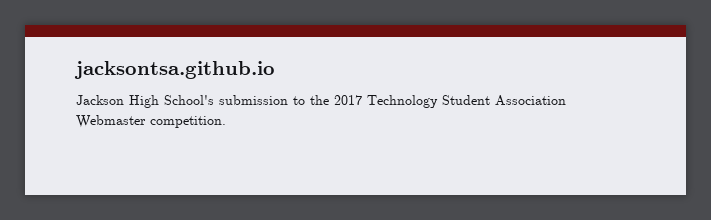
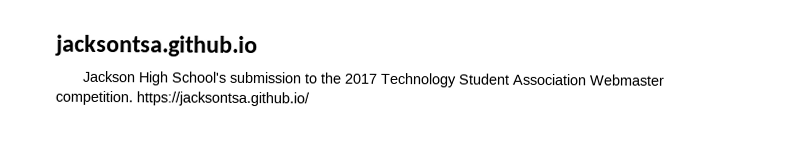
- Jackson High School's submission to the 2017 Technology Student Association Webmaster competition.
+ Jackson High School's submission to the 2017 Technology Student Association Webmaster competition. https://jacksontsa.github.io/

